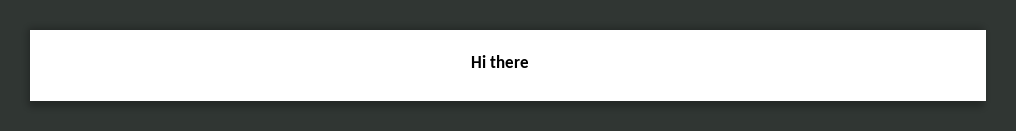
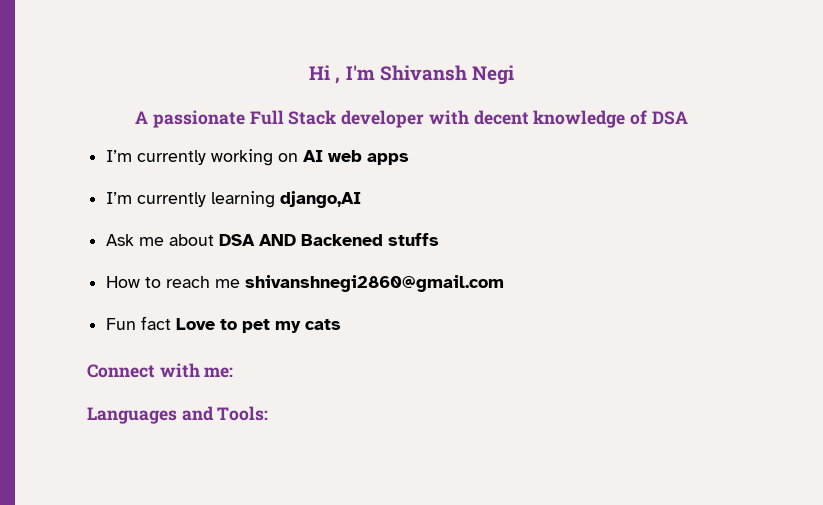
- Hi there
+ Hi , I'm Shivansh Negi
+ A passionate Full Stack developer with decent knowledge of DSA
+ I’m currently working on AI web apps
+ I’m currently learning django,AI
+ Ask me about DSA AND Backened stuffs
+ How to reach me shivanshnegi2860@gmail.com
+ Fun fact Love to pet my cats
+ Connect with me:
+ Languages and Tools:

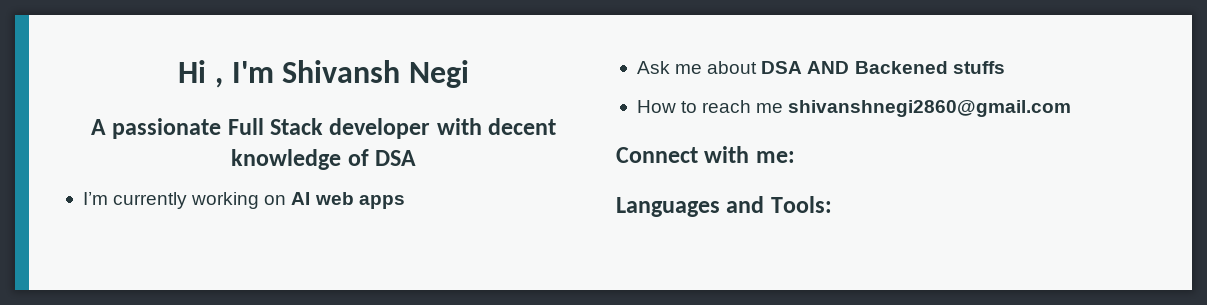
- I’m currently learning django,AI
- Fun fact Love to pet my cats

